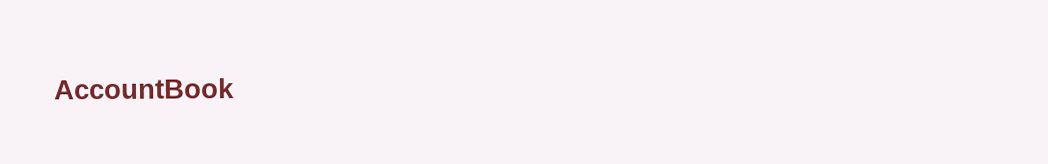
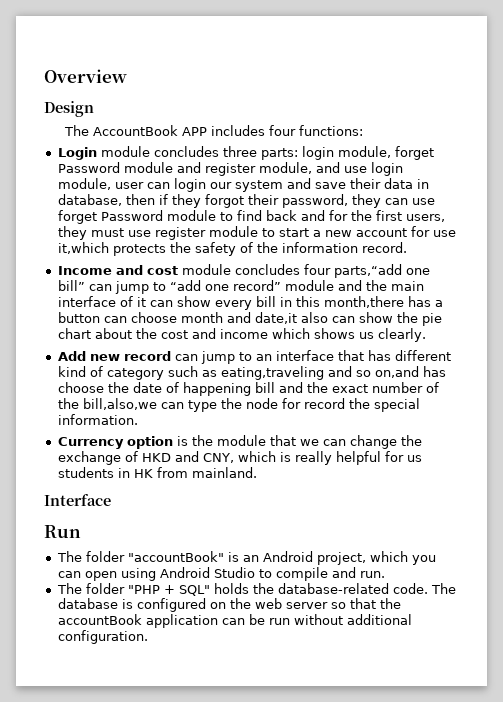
- AccountBook
+ Overview
+ Design
+ The AccountBook APP includes four functions:
+ Login module concludes three parts: login module, forget Password module and register module, and use login module, user can login our system and save their data in database, then if they forgot their password, they can use forget Password module to find back and for the first users, they must use register module to start a new account for use it,which protects the safety of the information record.
+ Income and cost module concludes four parts,“add one bill” can jump to “add one record” module and the main interface of it can show every bill in this month,there has a button can choose month and date,it also can show the pie chart about the cost and income which shows us clearly.
+ Add new record can jump to an interface that has different kind of category such as eating,traveling and so on,and has choose the date of happening bill and the exact number of the bill,also,we can type the node for record the special information.
+ Currency option is the module that we can change the exchange of HKD and CNY, which is really helpful for us students in HK from mainland.
+ Interface
+ Run
+ The folder "accountBook" is an Android project, which you can open using Android Studio to compile and run.
+ The folder "PHP + SQL" holds the database-related code. The database is configured on the web server so that the accountBook application can be run without additional configuration.

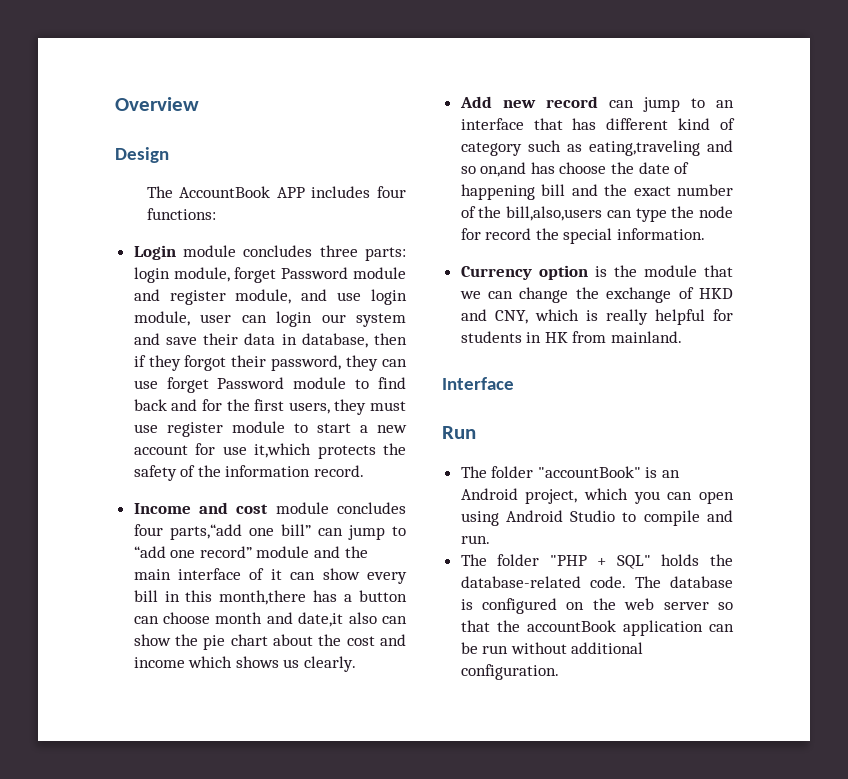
- Add new record can jump to an interface that has different kind of category such as eating,traveling and so on,and has choose the date of happening bill and the exact number of the bill,also,we can type the node for record the special information.
+ Add new record can jump to an interface that has different kind of category such as eating,traveling and so on,and has choose the date of happening bill and the exact number of the bill,also,users can type the node for record the special information.
- Currency option is the module that we can change the exchange of HKD and CNY, which is really helpful for us students in HK from mainland.
+ Currency option is the module that we can change the exchange of HKD and CNY, which is really helpful for students in HK from mainland.

